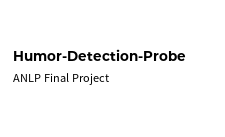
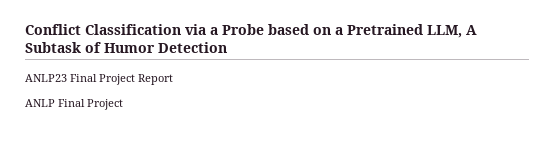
- Humor-Detection-Probe
+ Conflict Classification via a Probe based on a Pretrained LLM, A Subtask of Humor Detection
+ ANLP23 Final Project Report

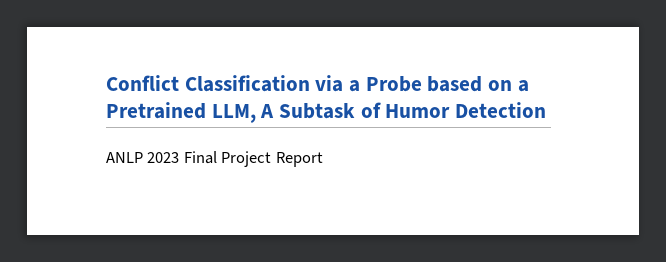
- ANLP23 Final Project Report
+ ANLP 2023 Final Project Report
- ANLP Final Project

